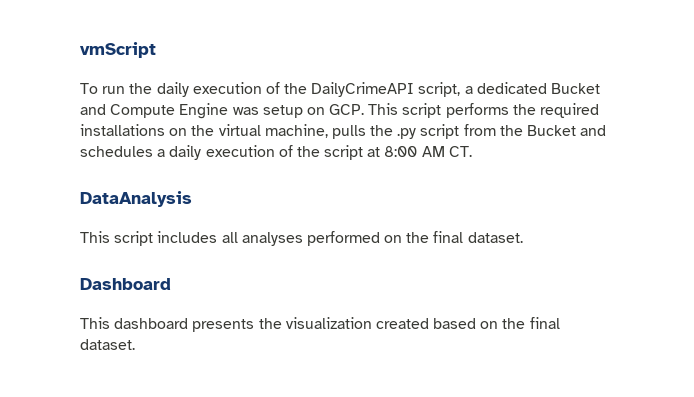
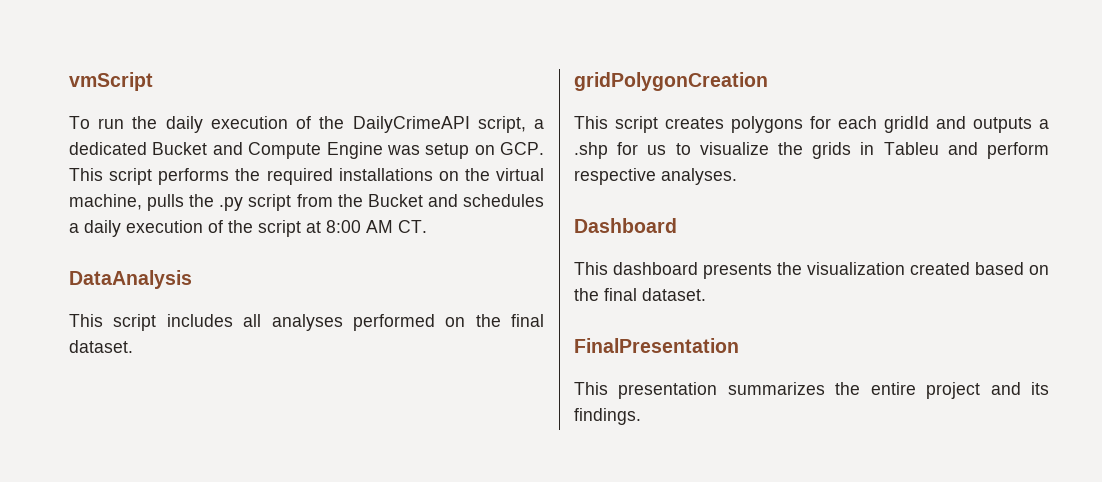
+ gridPolygonCreation
+ This script creates polygons for each gridId and outputs a .shp for us to visualize the grids in Tableu and perform respective analyses.
+ FinalPresentation
+ This presentation summarizes the entire project and its findings.

